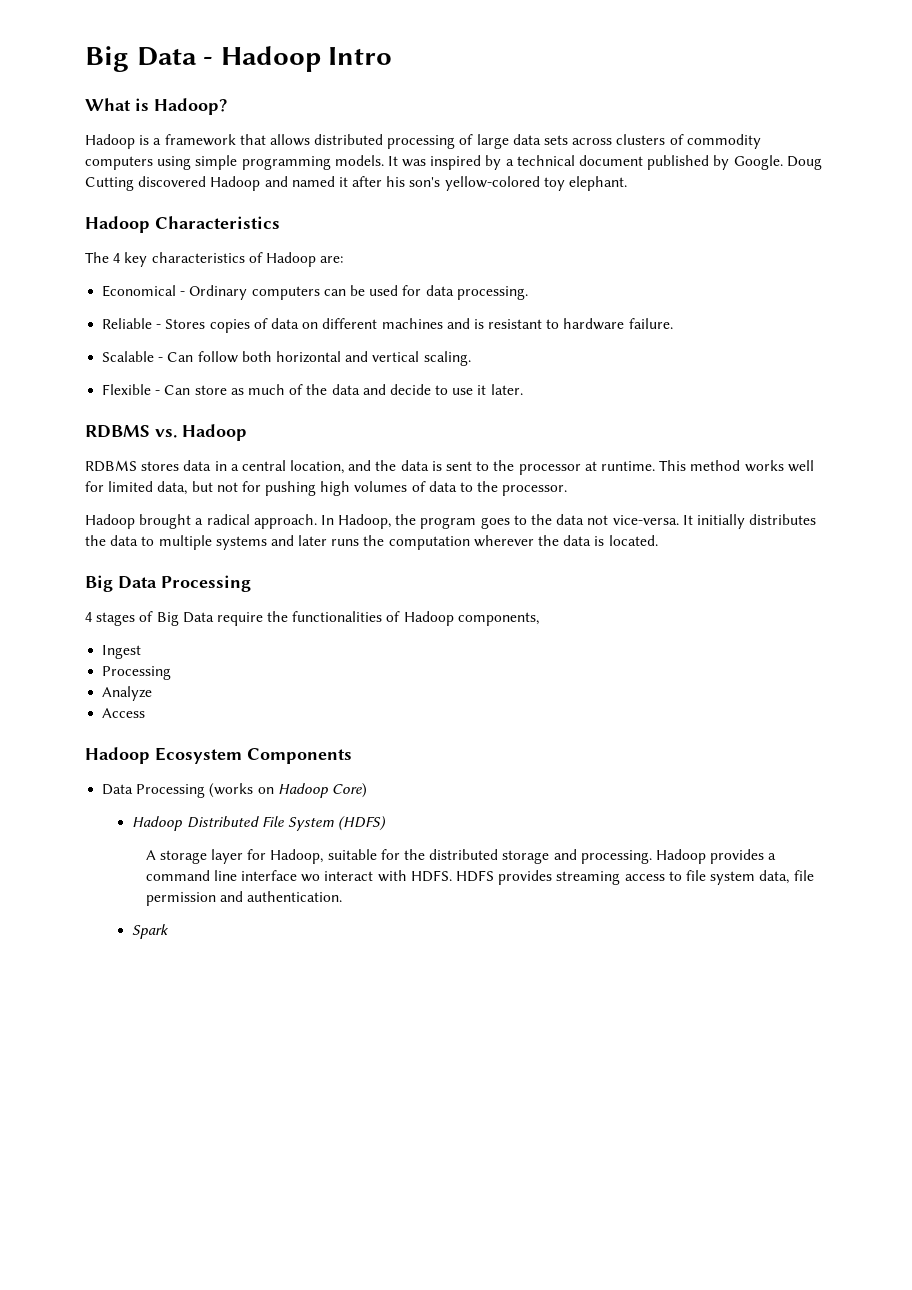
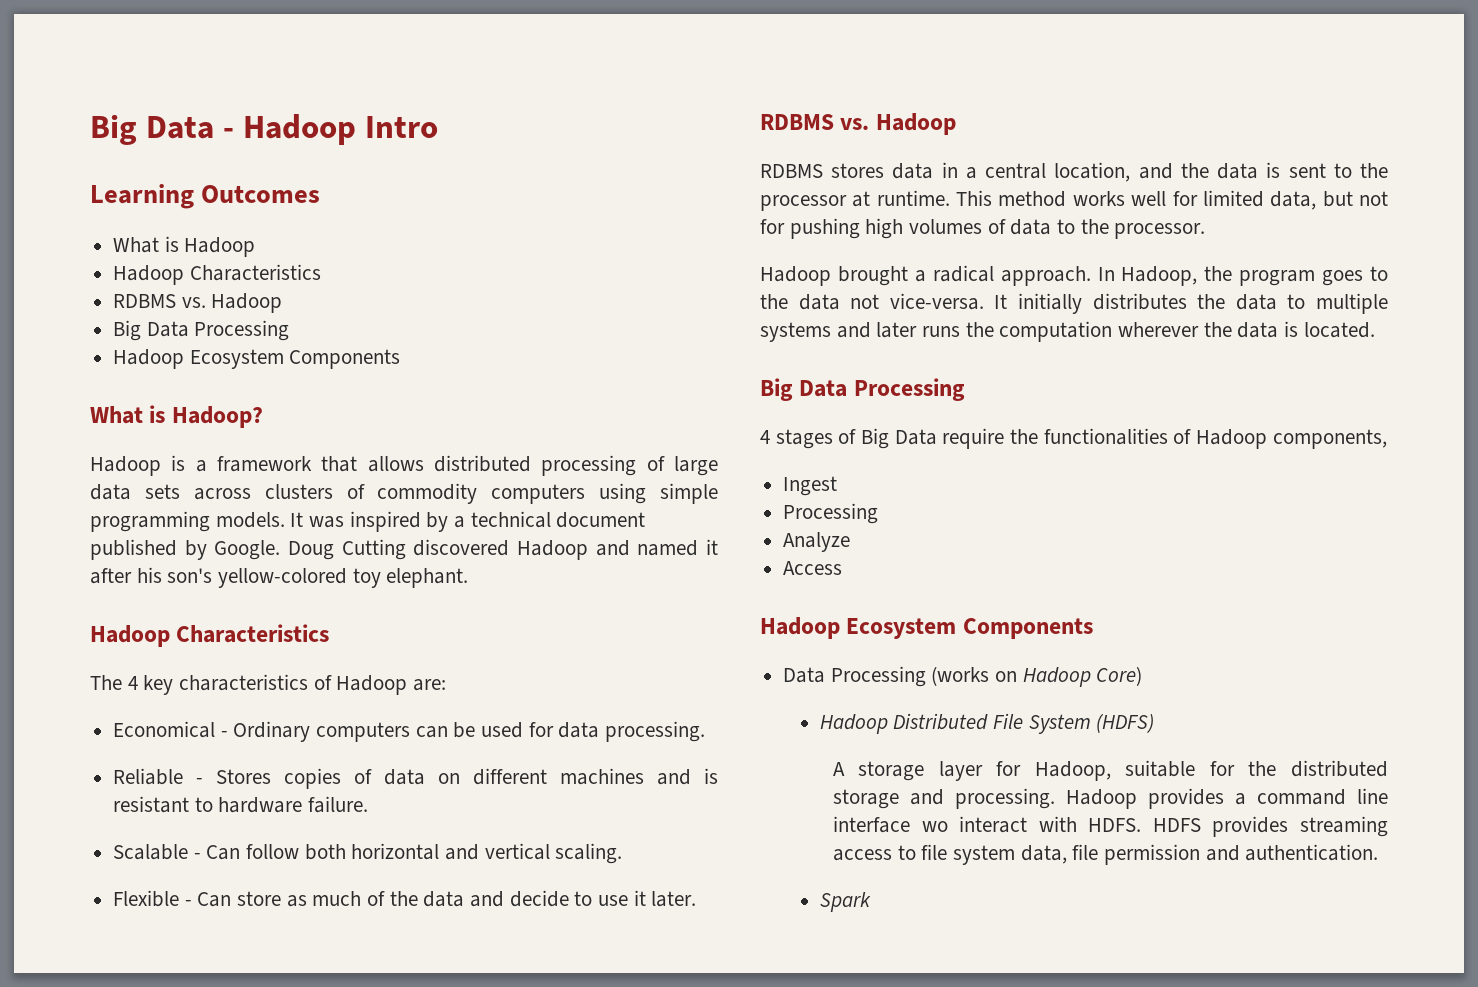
+ Learning Outcomes
+ What is Hadoop
+ Hadoop Characteristics
+ RDBMS vs. Hadoop
+ Big Data Processing
+ Hadoop Ecosystem Components

